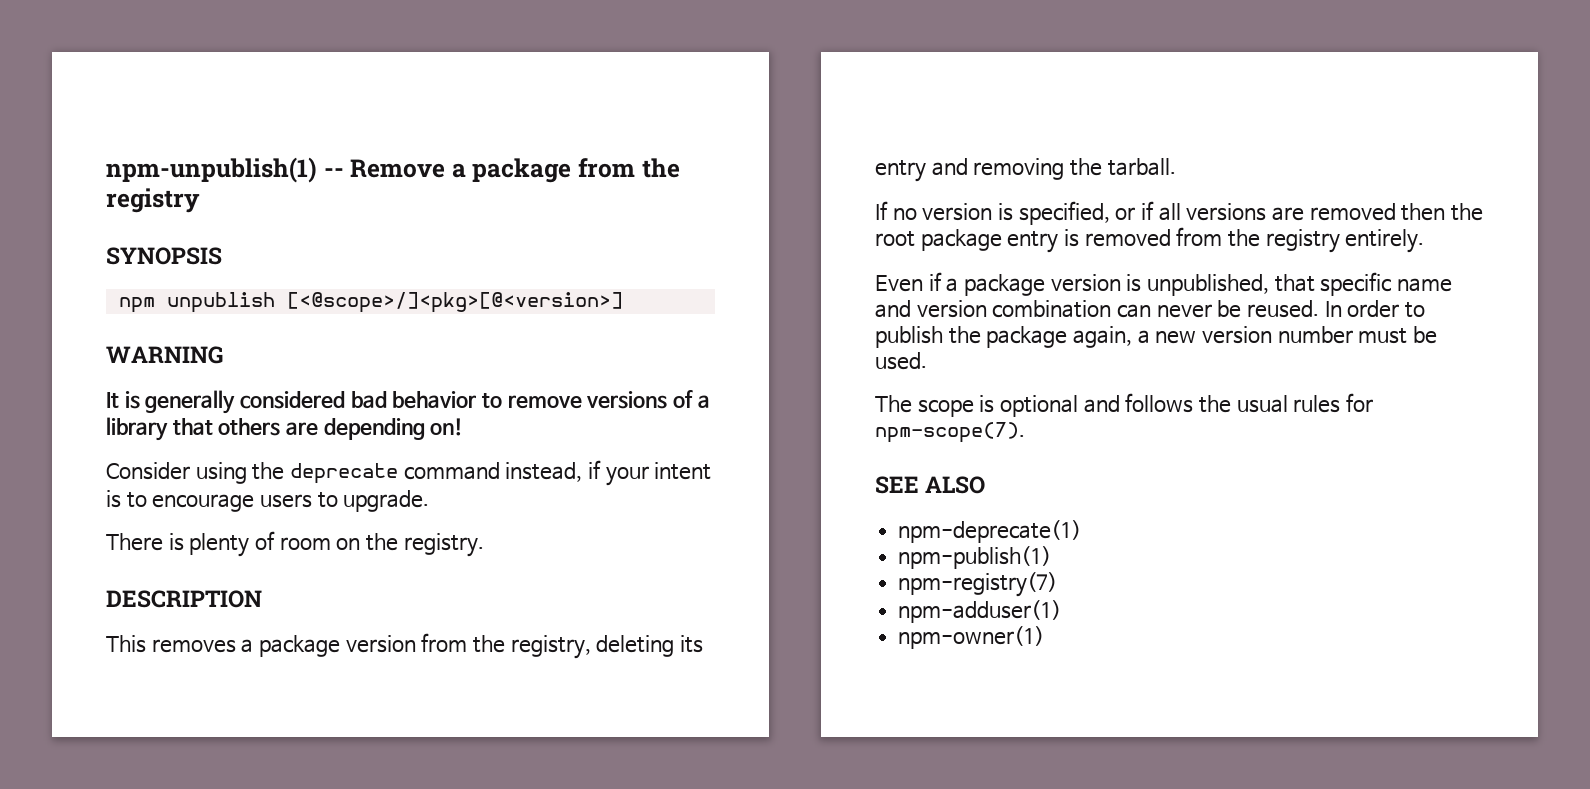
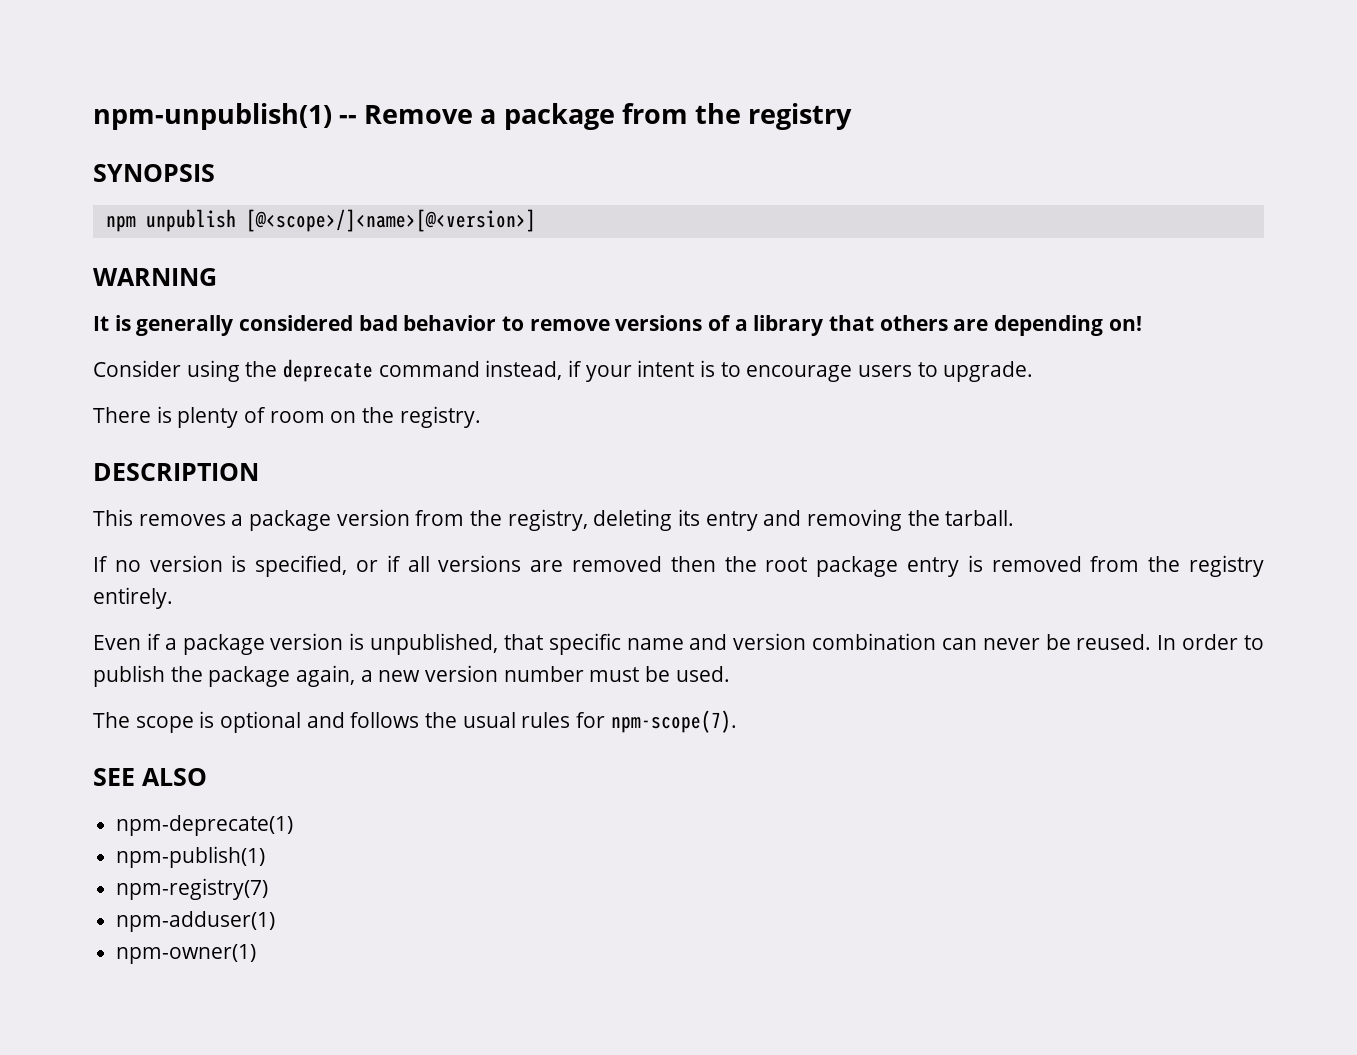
- npm unpublish [<@scope>/]<pkg>[@<version>]
+ npm unpublish [@<scope>/]<name>[@<version>]

